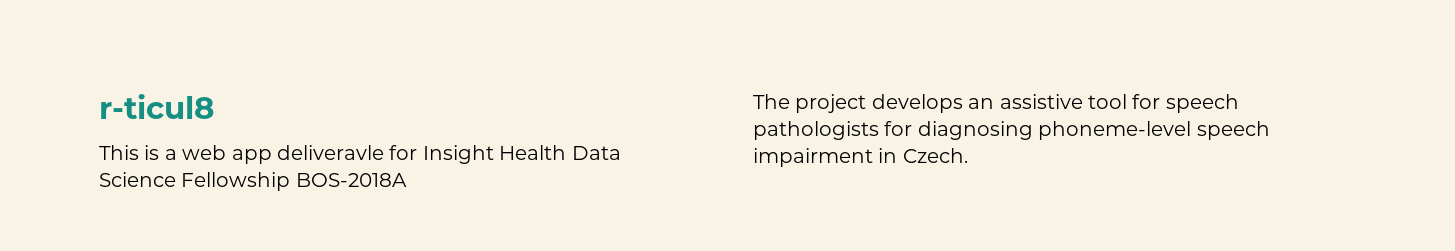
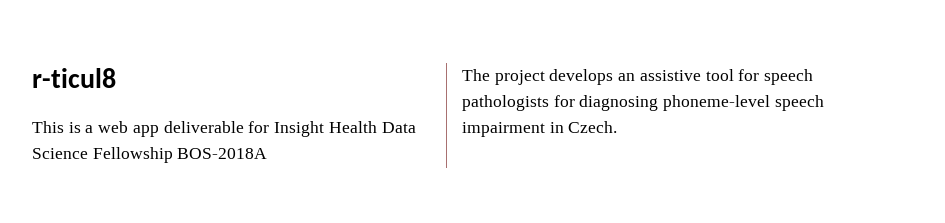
- This is a web app deliveravle for Insight Health Data Science Fellowship BOS-2018A
+ This is a web app deliverable for Insight Health Data Science Fellowship BOS-2018A

